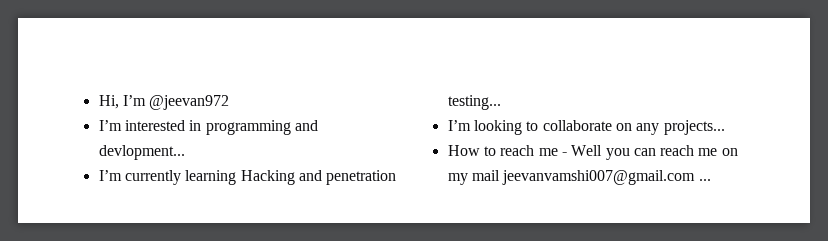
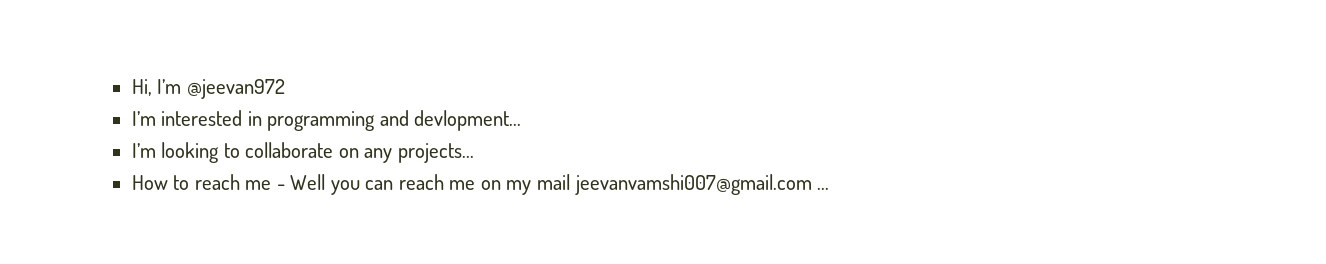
- I’m currently learning Hacking and penetration testing...

